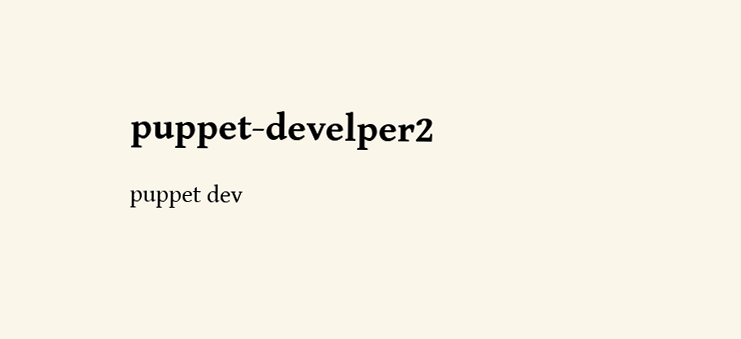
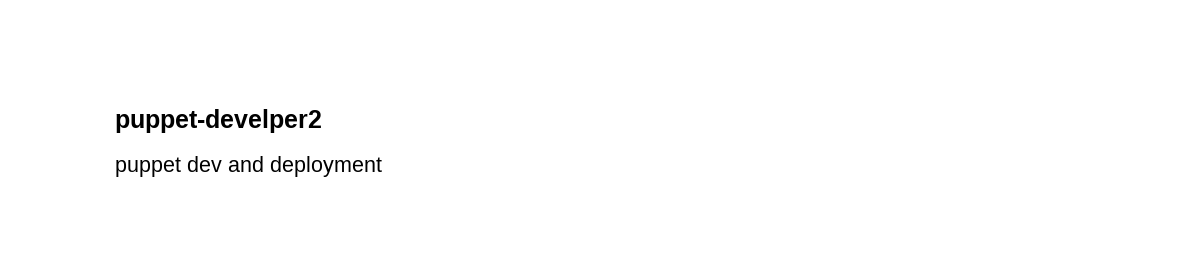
- puppet dev
+ puppet dev and deployment

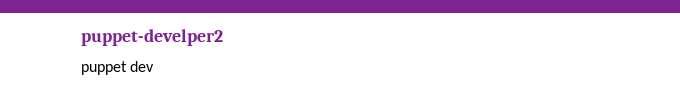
- puppet dev and deployment
+ puppet dev

